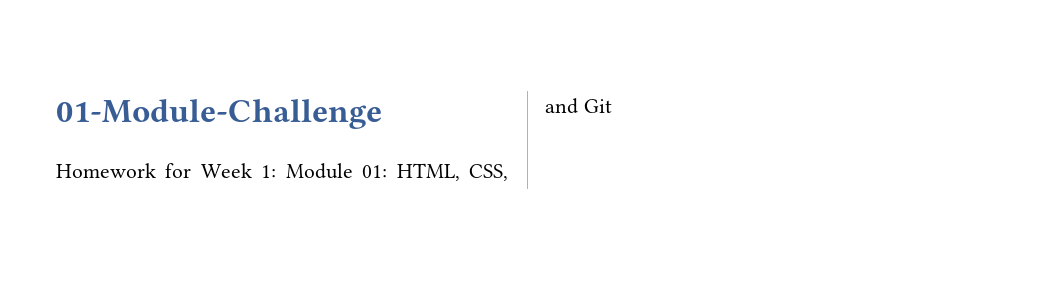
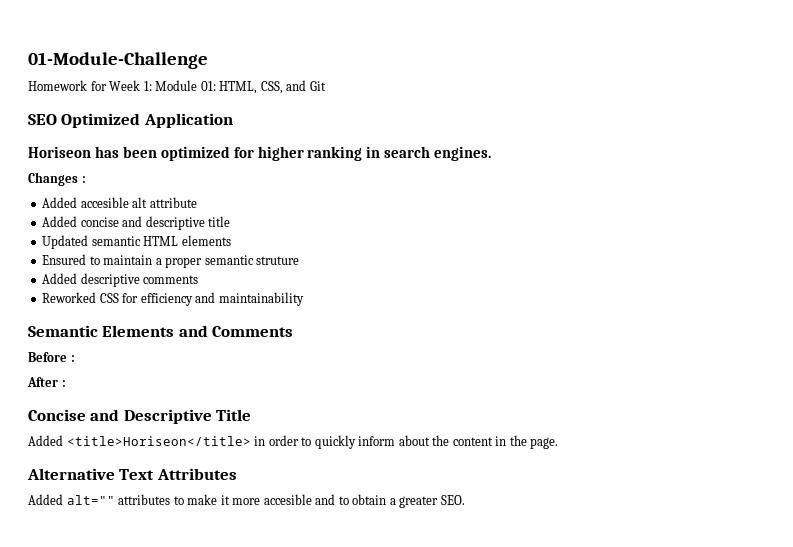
+ SEO Optimized Application
+ Horiseon has been optimized for higher ranking in search engines.
+ Changes :
+ Added accesible alt attribute
+ Added concise and descriptive title
+ Updated semantic HTML elements
+ Ensured to maintain a proper semantic struture
+ Added descriptive comments
+ Reworked CSS for efficiency and maintainability
+ Semantic Elements and Comments
+ Before :
+ After :
+ Concise and Descriptive Title
+ Added <title>Horiseon</title> in order to quickly inform about the content in the page.
+ Alternative Text Attributes
+ Added alt="" attributes to make it more accesible and to obtain a greater SEO.

